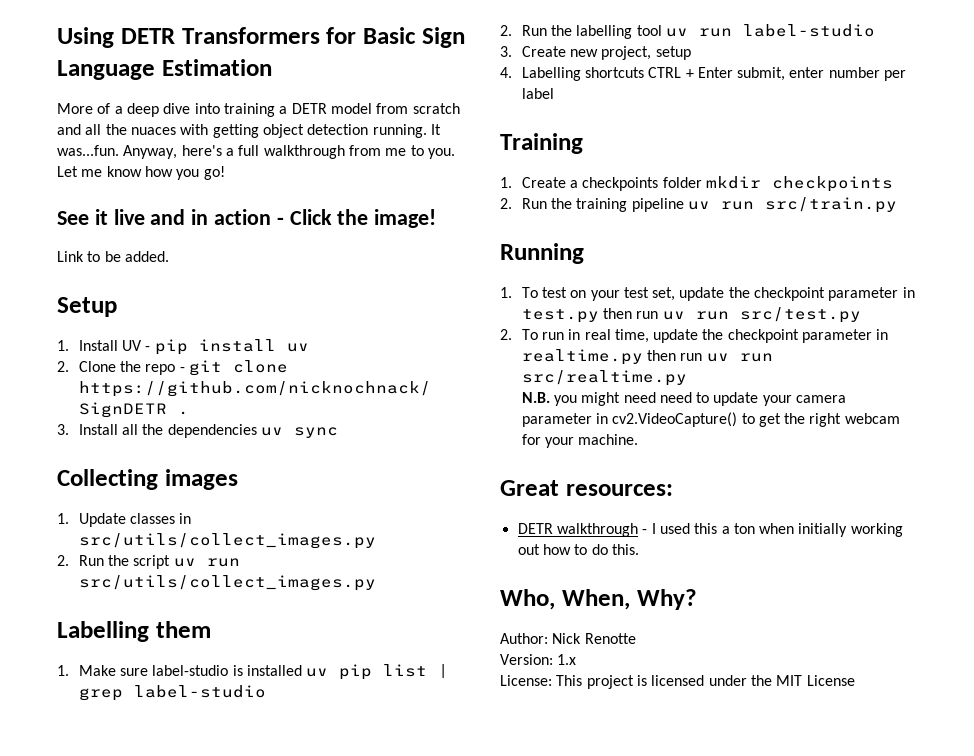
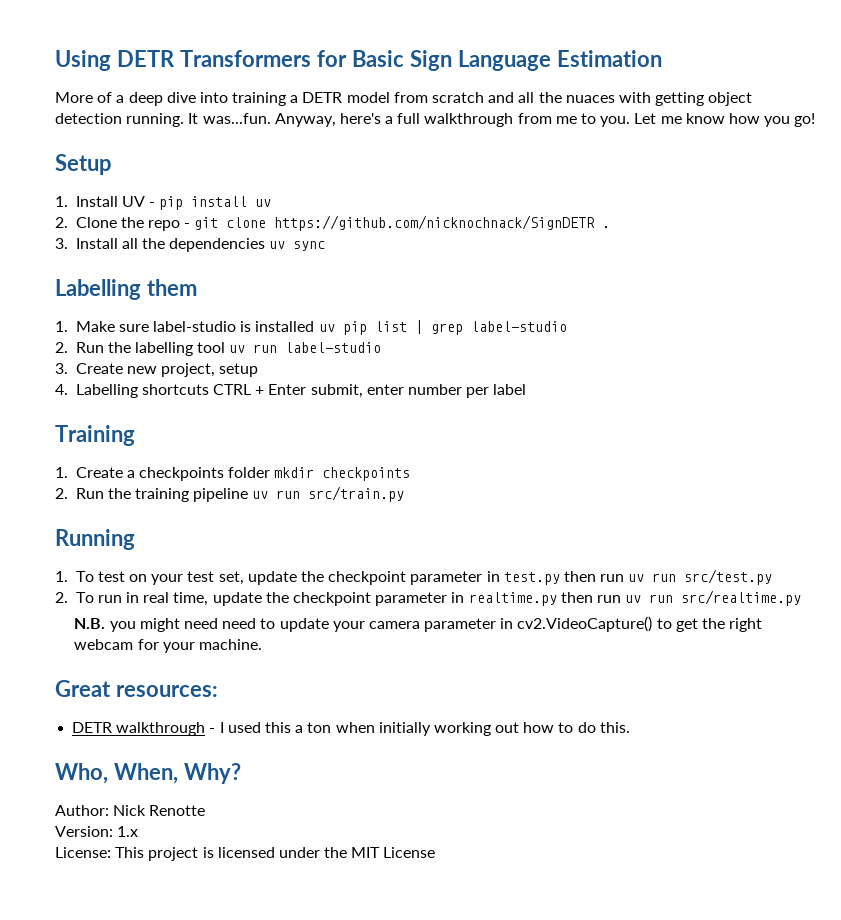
- See it live and in action - Click the image!
- Link to be added.
- Collecting images
- 1. Update classes in src/utils/collect_images.py
- 2. Run the script uv run src/utils/collect_images.py

